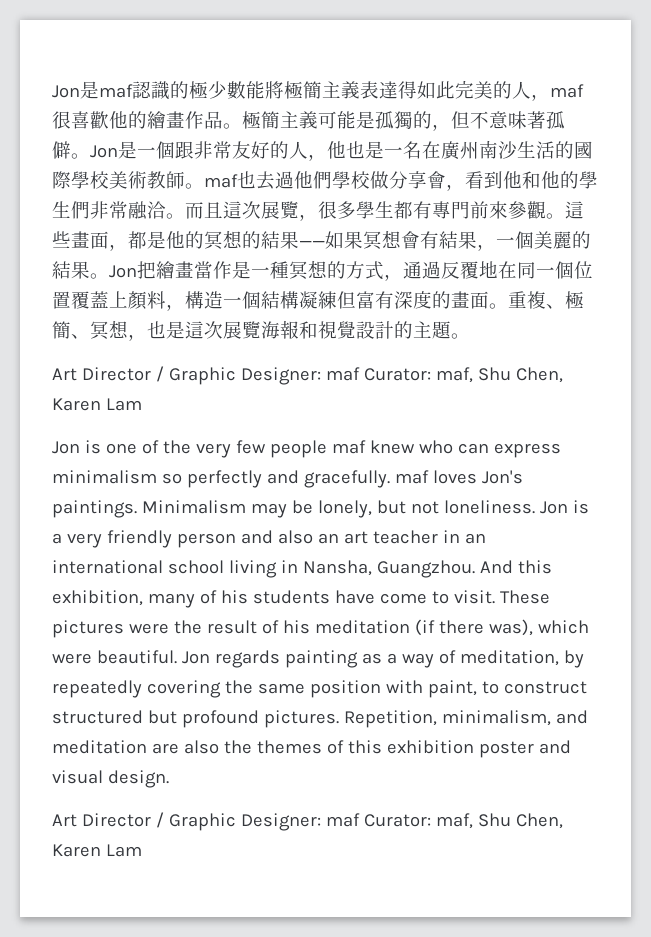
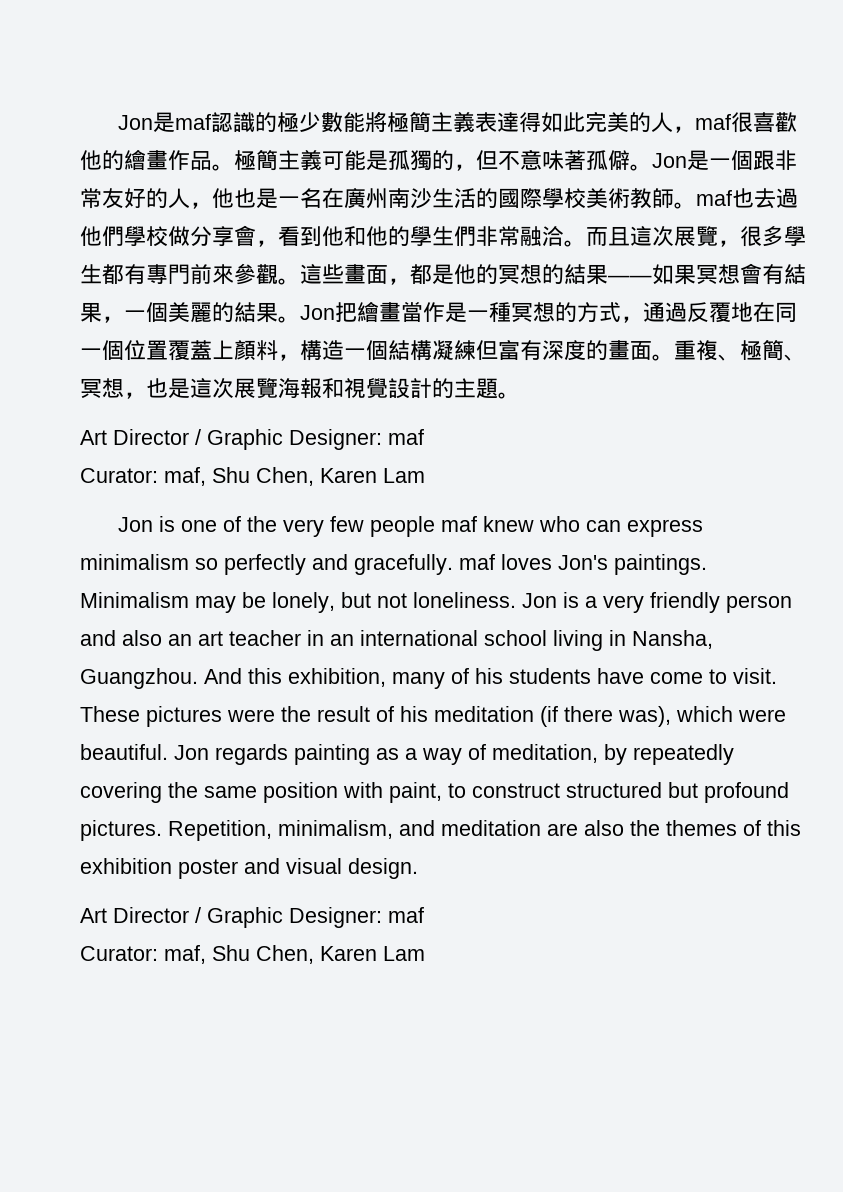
  重複、極簡、冥想，也是這次展覽海報和視覺設計的主題。
- Art Director / Graphic Designer: maf Curator: maf, Shu Chen, Karen Lam
+ Art Director / Graphic Designer: maf
+ Curator: maf, Shu Chen, Karen Lam
  Repetition, minimalism, and meditation are also the themes of this exhibition poster and visual design.
- Art Director / Graphic Designer: maf Curator: maf, Shu Chen, Karen Lam
+ Art Director / Graphic Designer: maf
+ Curator: maf, Shu Chen, Karen Lam

